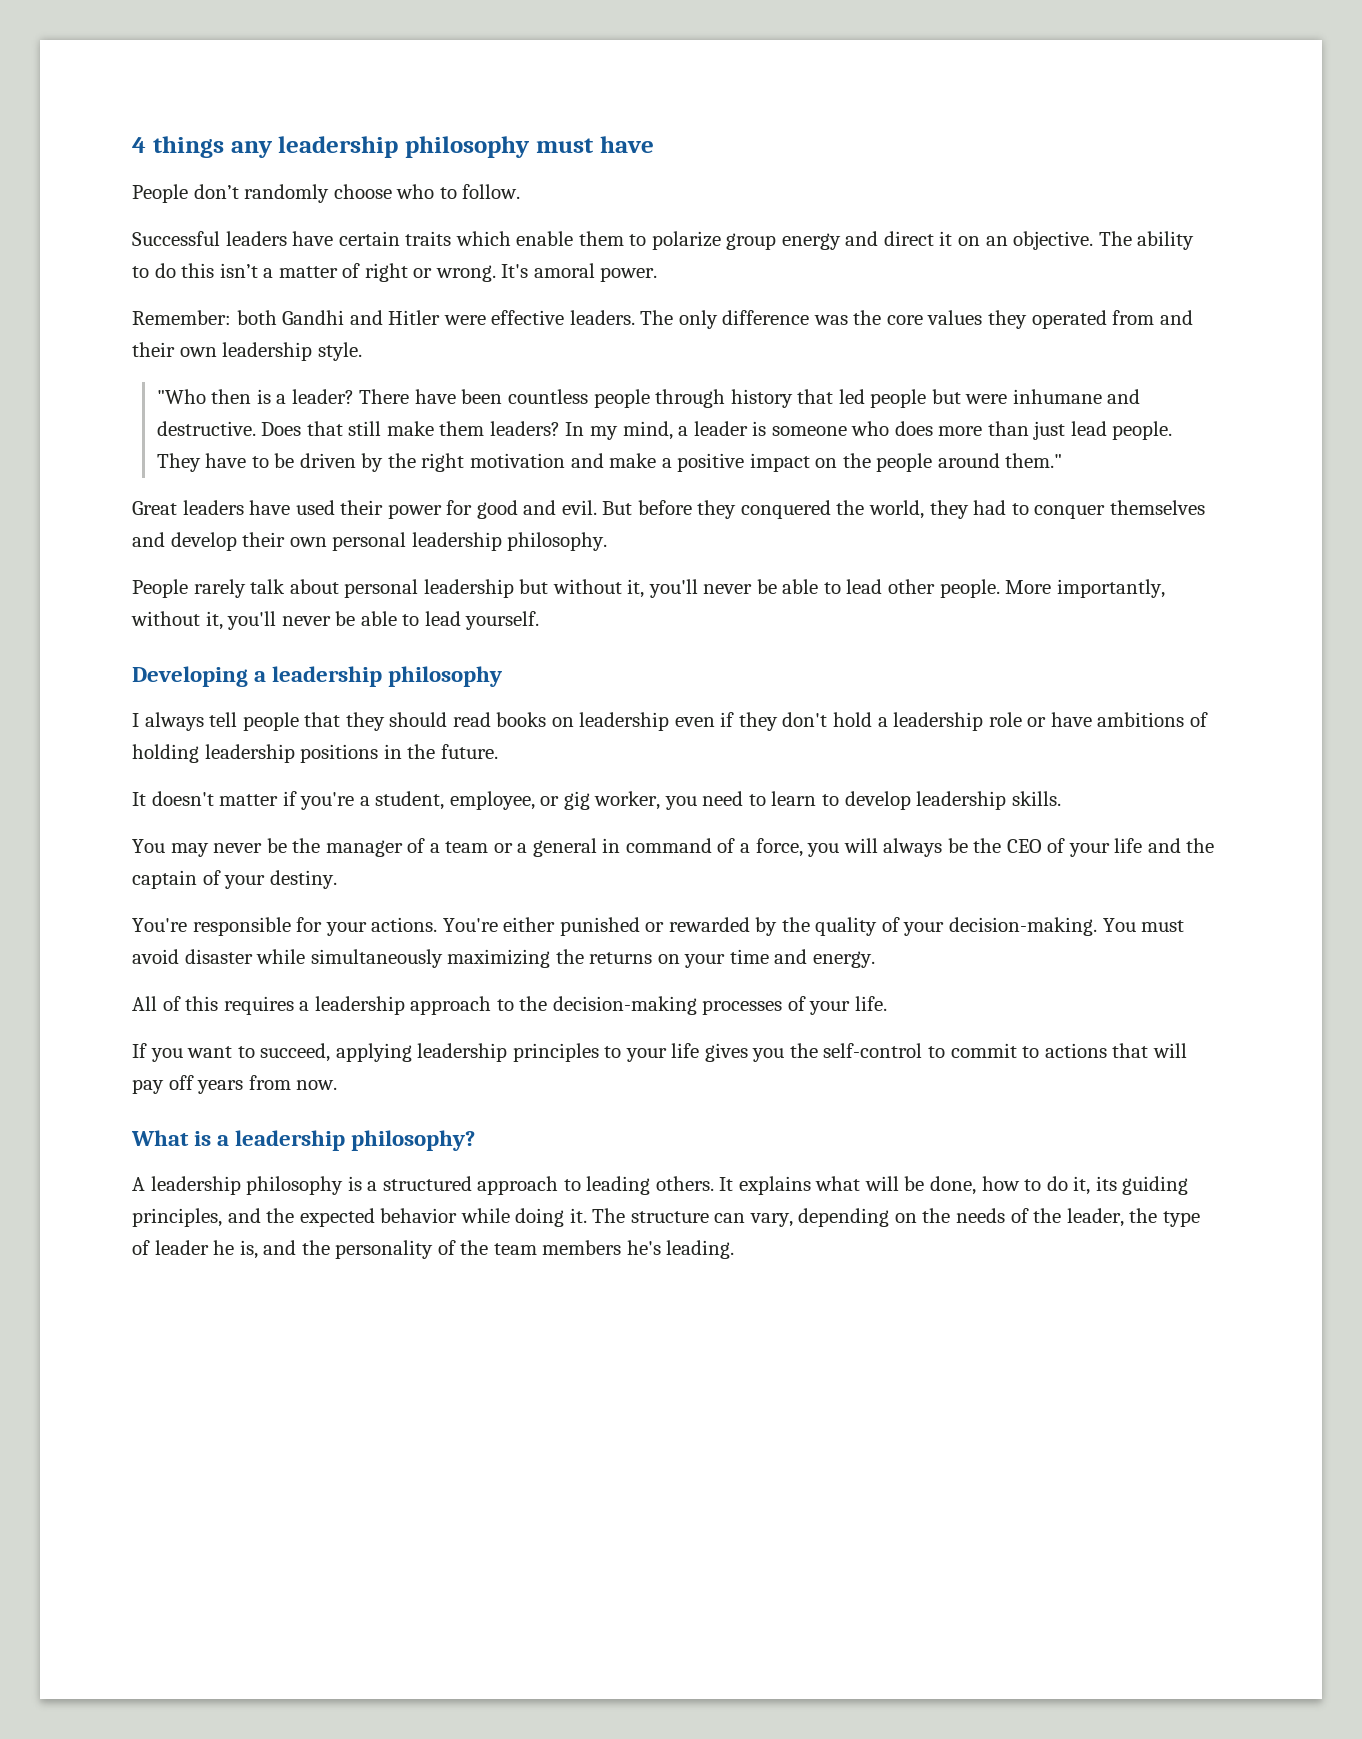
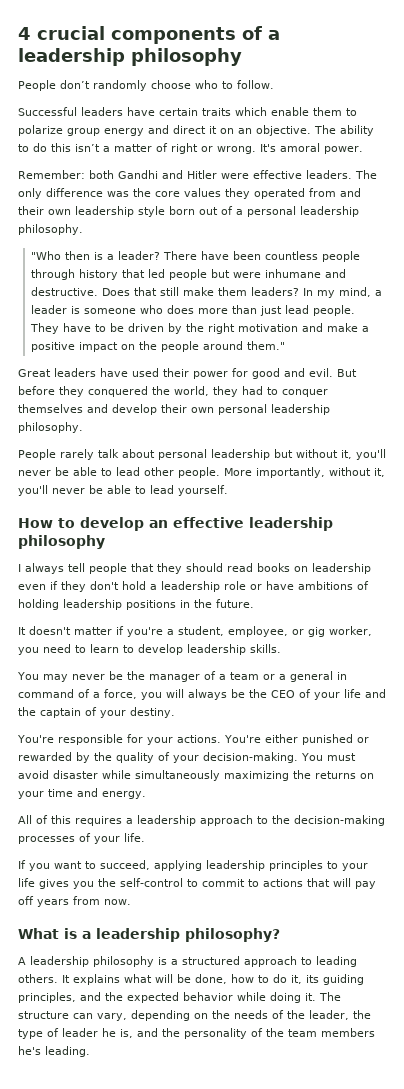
- 4 things any leadership philosophy must have
+ 4 crucial components of a leadership philosophy
- The only difference was the core values they operated from and their own leadership style.
+ The only difference was the core values they operated from and their own leadership style born out of a personal leadership philosophy.
- Developing a leadership philosophy
+ How to develop an effective leadership philosophy

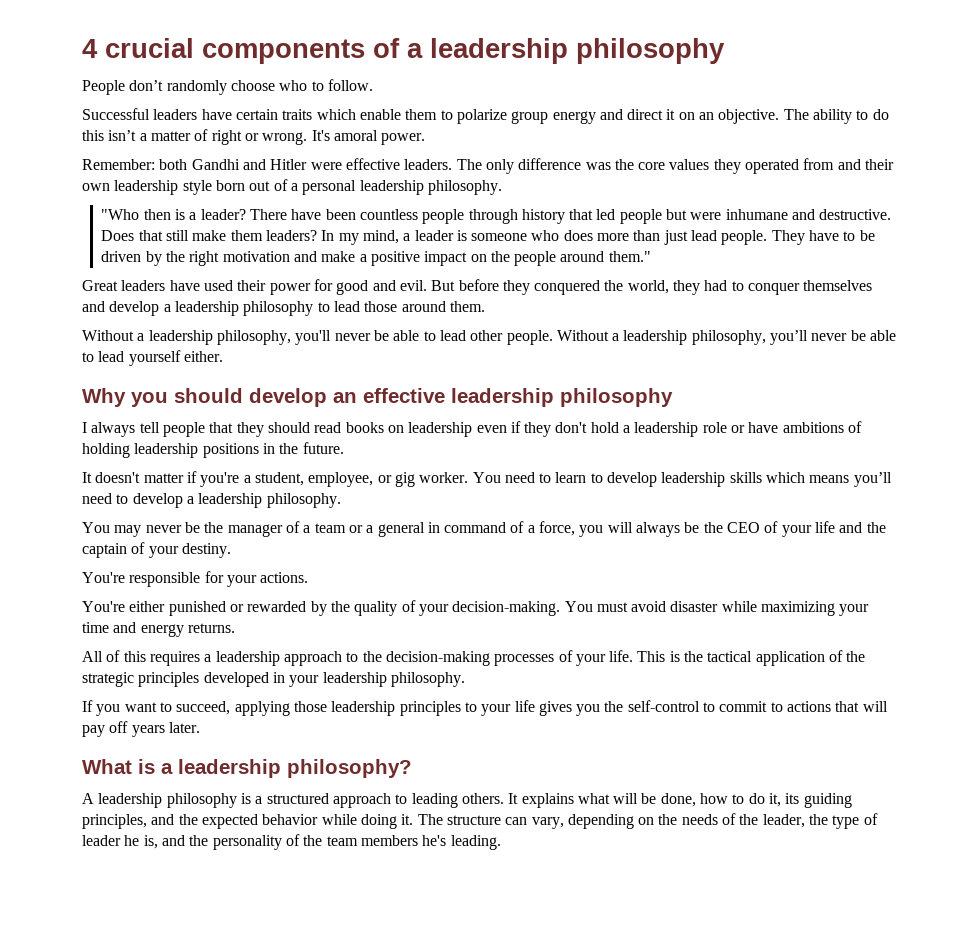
- But before they conquered the world, they had to conquer themselves and develop their own personal leadership philosophy.
- People rarely talk about personal leadership but without it, you'll never be able to lead other people.
+ But before they conquered the world, they had to conquer themselves and develop a leadership philosophy to lead those around them.
+ Without a leadership philosophy, you'll never be able to lead other people.
- More importantly, without it, you'll never be able to lead yourself.
- How to develop an effective leadership philosophy
+ Without a leadership philosophy, you’ll never be able to lead yourself either.
+ Why you should develop an effective leadership philosophy
- It doesn't matter if you're a student, employee, or gig worker, you need to learn to develop leadership skills.
+ It doesn't matter if you're a student, employee, or gig worker. You need to learn to develop leadership skills which means you’ll need to develop a leadership philosophy.
- You're responsible for your actions. You're either punished or rewarded by the quality of your decision-making.
+ You're responsible for your actions.
+ You're either punished or rewarded by the quality of your decision-making.
- You must avoid disaster while simultaneously maximizing the returns on your time and energy.
+ You must avoid disaster while maximizing your time and energy returns.
+ This is the tactical application of the strategic principles developed in your leadership philosophy.
- If you want to succeed, applying leadership principles to your life gives you the self-control to commit to actions that will pay off years from now.
+ If you want to succeed, applying those leadership principles to your life gives you the self-control to commit to actions that will pay off years later.

